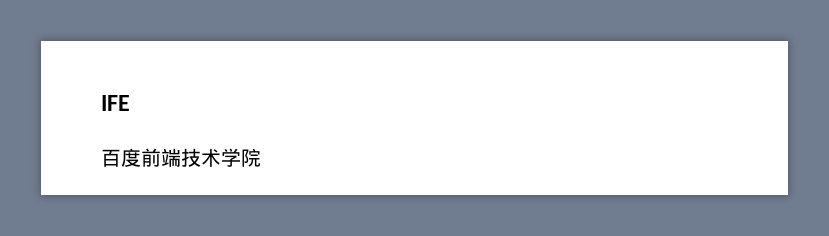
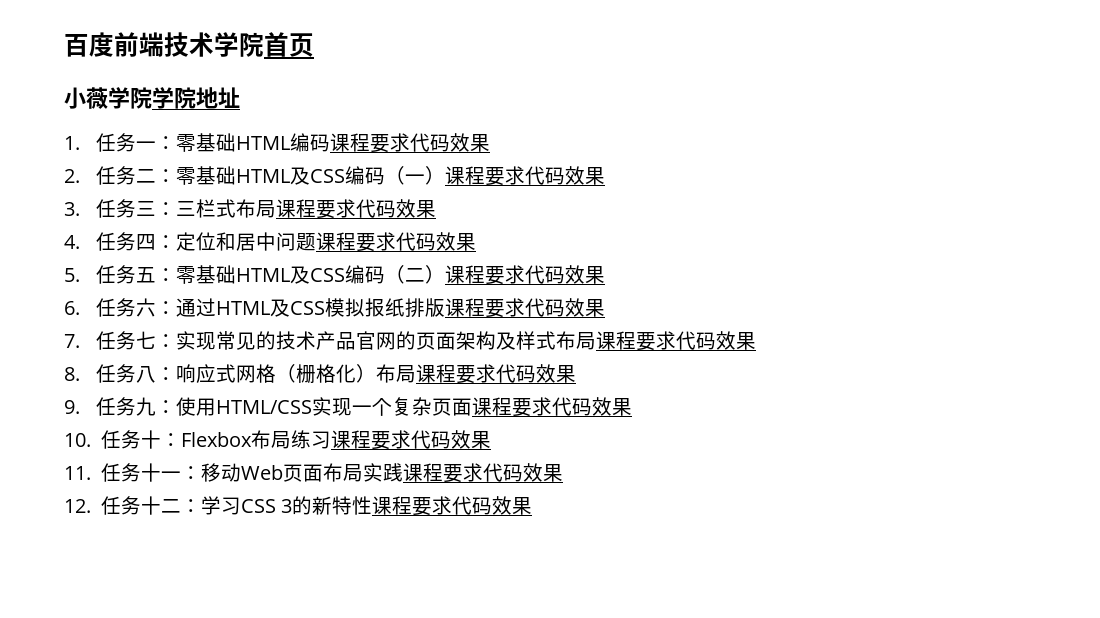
- IFE
- 百度前端技术学院
+ 百度前端技术学院首页
+ 小薇学院学院地址
+ 1.任务一：零基础HTML编码课程要求代码效果
+ 2.任务二：零基础HTML及CSS编码（一）课程要求代码效果
+ 3.任务三：三栏式布局课程要求代码效果
+ 4.任务四：定位和居中问题课程要求代码效果
+ 5.任务五：零基础HTML及CSS编码（二）课程要求代码效果
+ 6.任务六：通过HTML及CSS模拟报纸排版课程要求代码效果
+ 7.任务七：实现常见的技术产品官网的页面架构及样式布局课程要求代码效果
+ 8.任务八：响应式网格（栅格化）布局课程要求代码效果
+ 9.任务九：使用HTML/CSS实现一个复杂页面课程要求代码效果
+ 10.任务十：Flexbox布局练习课程要求代码效果
+ 11.任务十一：移动Web页面布局实践课程要求代码效果
+ 12.任务十二：学习CSS 3的新特性课程要求代码效果

